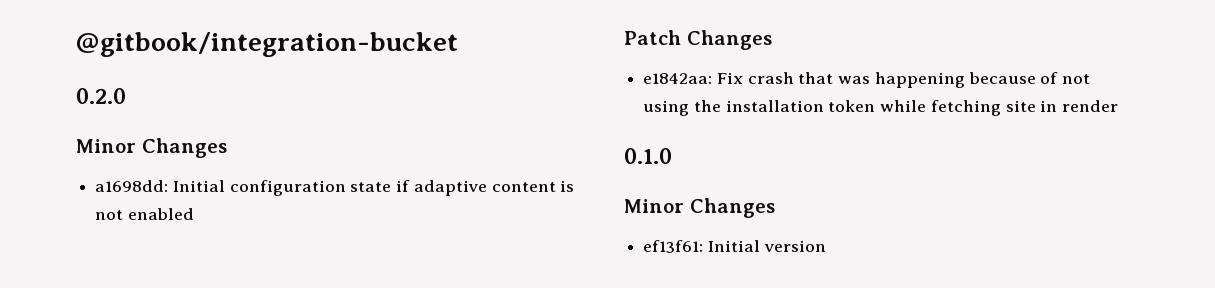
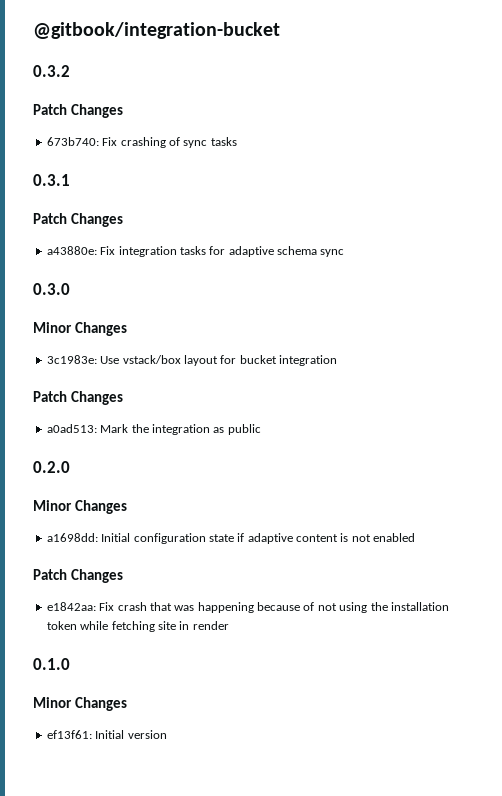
+ 0.3.2
+ Patch Changes
+ 673b740: Fix crashing of sync tasks
+ 0.3.1
+ Patch Changes
+ a43880e: Fix integration tasks for adaptive schema sync
+ 0.3.0
+ Minor Changes
+ 3c1983e: Use vstack/box layout for bucket integration
+ Patch Changes
+ a0ad513: Mark the integration as public

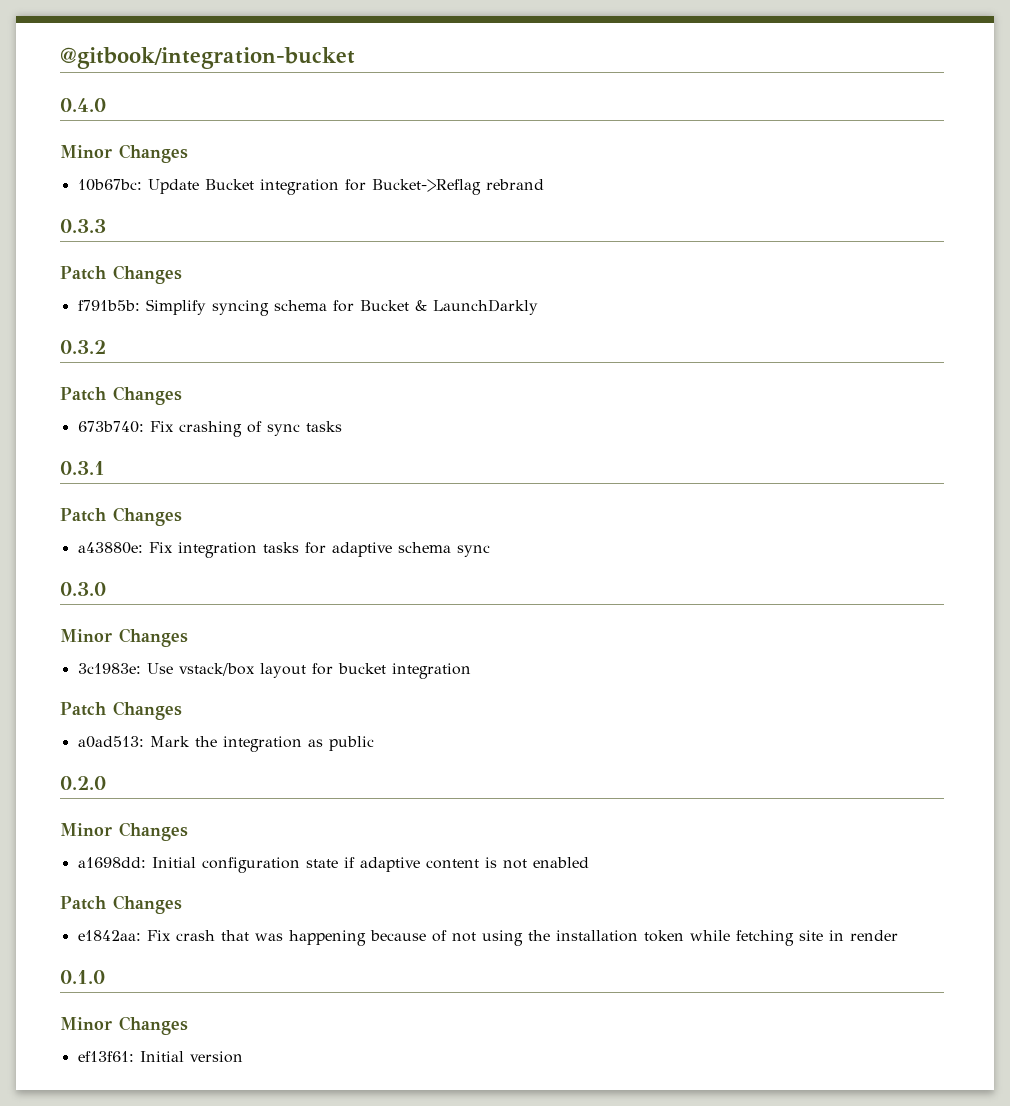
+ 0.4.0
+ Minor Changes
+ 10b67bc: Update Bucket integration for Bucket->Reflag rebrand
+ 0.3.3
+ Patch Changes
+ f791b5b: Simplify syncing schema for Bucket & LaunchDarkly

